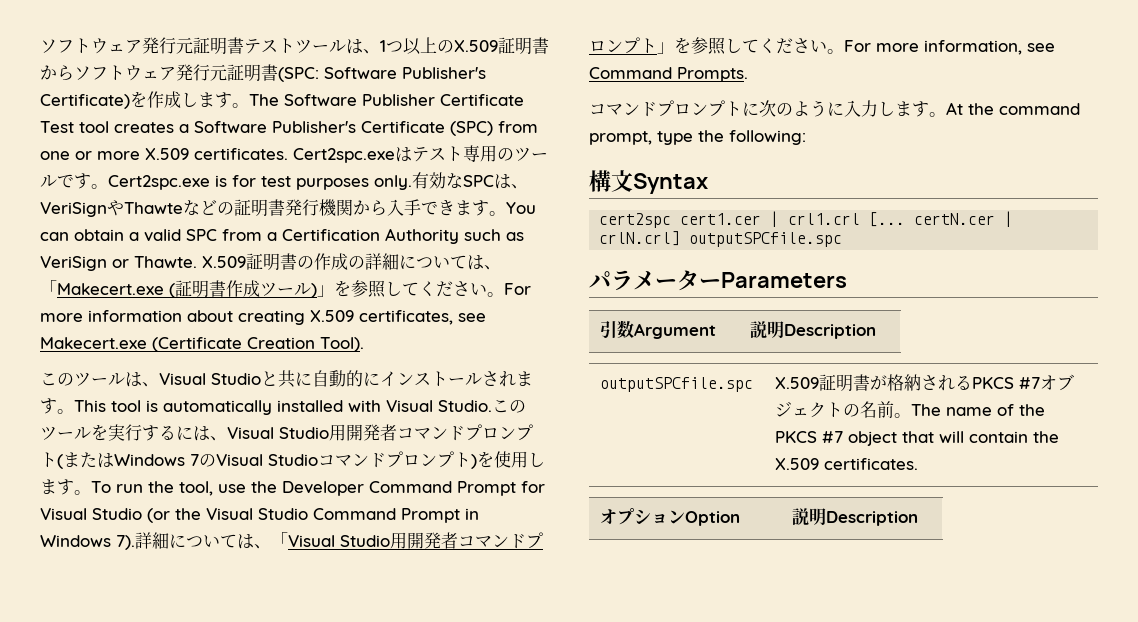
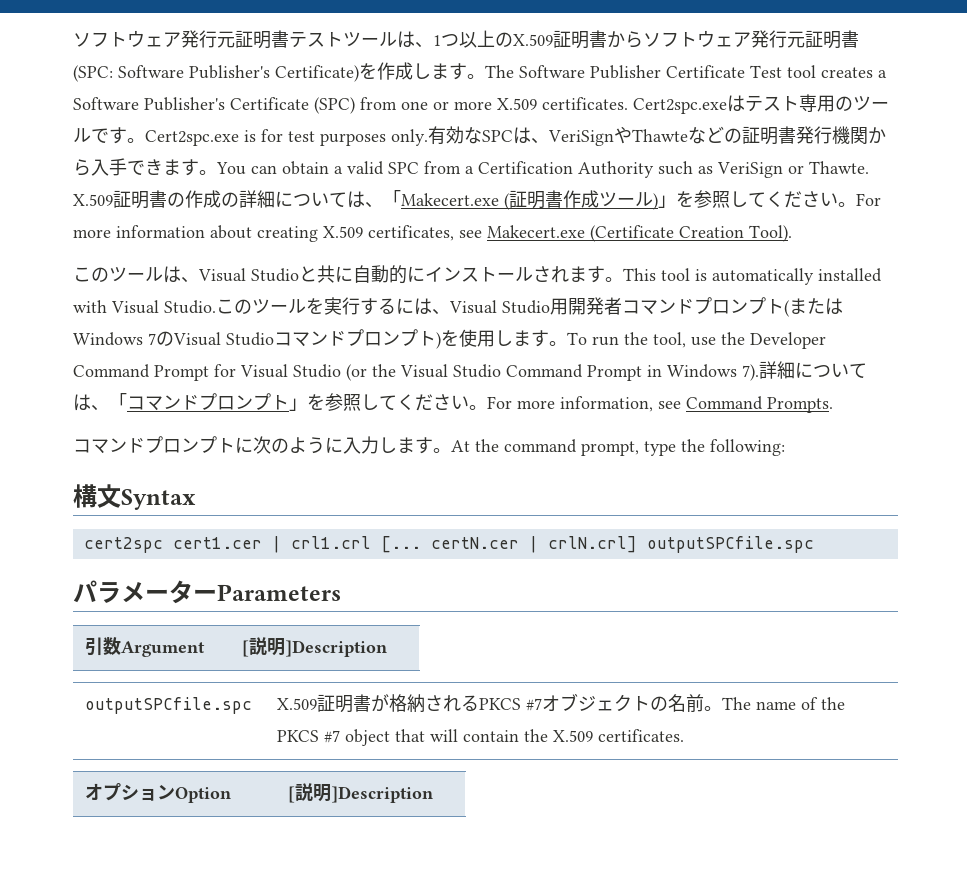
- 詳細については、「Visual Studio用開発者コマンドプロンプト」を参照してください。
+ 詳細については、「コマンドプロンプト」を参照してください。
- 引数Argument | 説明Description
+ 引数Argument | [説明]Description
- オプションOption | 説明Description
+ オプションOption | [説明]Description

